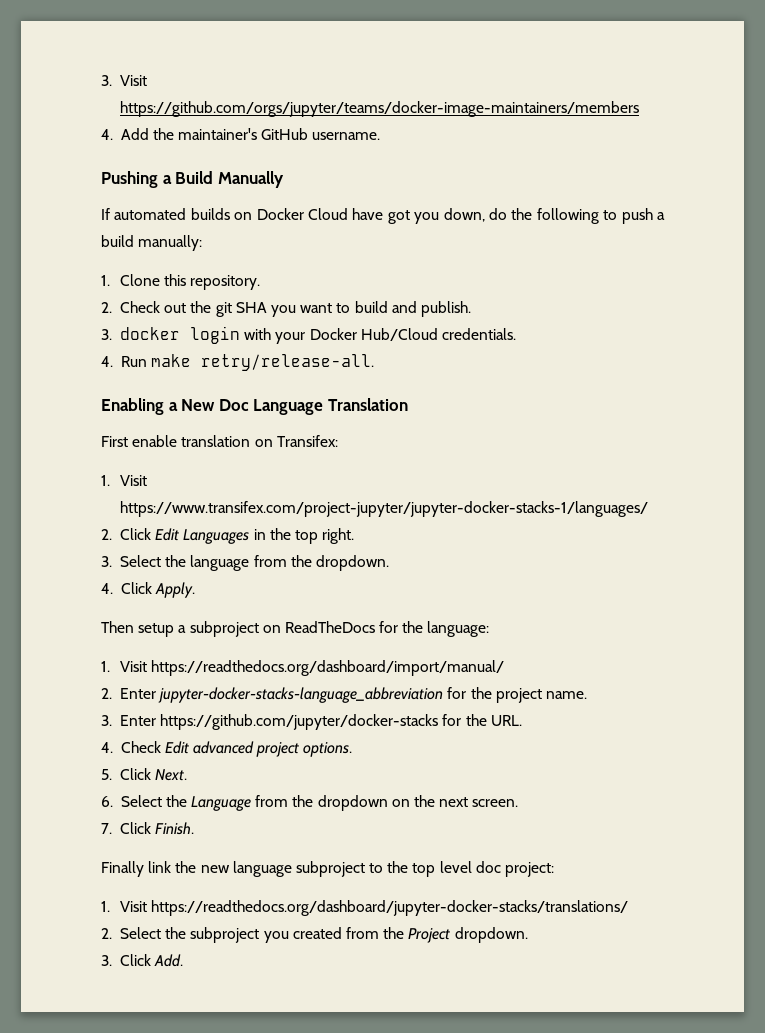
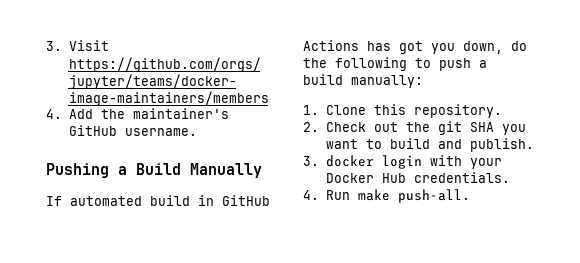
- If automated builds on Docker Cloud have got you down, do the following to push a build manually:
+ If automated build in GitHub Actions has got you down, do the following to push a build manually:
- 3. docker login with your Docker Hub/Cloud credentials.
+ 3. docker login with your Docker Hub credentials.
- 4. Run make retry/release-all.
- Enabling a New Doc Language Translation
- First enable translation on Transifex:
- 1. Visit https://www.transifex.com/project-jupyter/jupyter-docker-stacks-1/languages/
- 2. Click Edit Languages in the top right.
- 3. Select the language from the dropdown.
- 4. Click Apply.
- Then setup a subproject on ReadTheDocs for the language:
- 1. Visit https://readthedocs.org/dashboard/import/manual/
- 2. Enter jupyter-docker-stacks-language_abbreviation for the project name.
- 3. Enter https://github.com/jupyter/docker-stacks for the URL.
- 4. Check Edit advanced project options.
- 5. Click Next.
- 6. Select the Language from the dropdown on the next screen.
- 7. Click Finish.
- Finally link the new language subproject to the top level doc project:
- 1. Visit https://readthedocs.org/dashboard/jupyter-docker-stacks/translations/
- 2. Select the subproject you created from the Project dropdown.
- 3. Click Add.
+ 4. Run make push-all.

